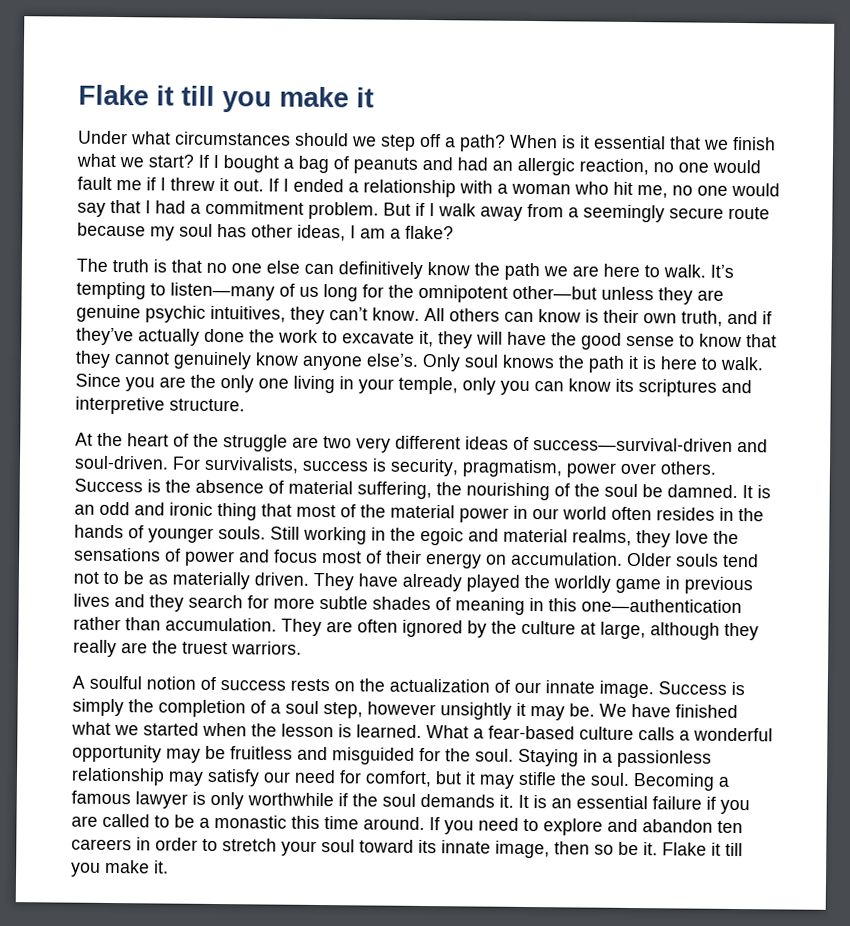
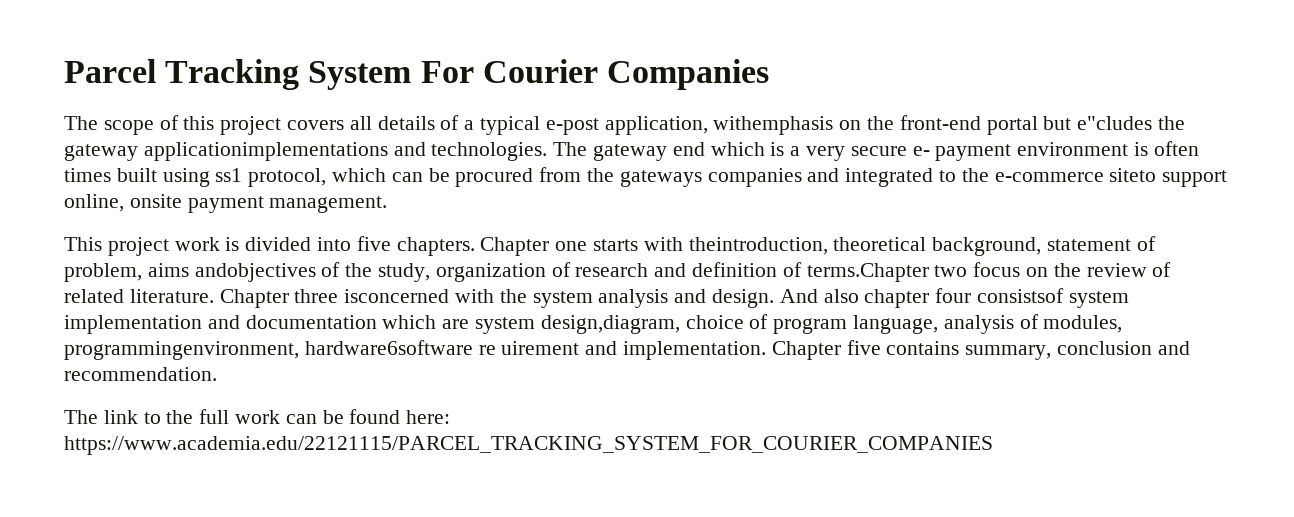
- Flake it till you make it
- Under what circumstances should we step off a path? When is it essential that we finish what we start? If I bought a bag of peanuts and had an allergic reaction, no one would fault me if I threw it out. If I ended a relationship with a woman who hit me, no one would say that I had a commitment problem. But if I walk away from a seemingly secure route because my soul has other ideas, I am a flake?
- The truth is that no one else can definitively know the path we are here to walk. It’s tempting to listen—many of us long for the omnipotent other—but unless they are genuine psychic intuitives, they can’t know. All others can know is their own truth, and if they’ve actually done the work to excavate it, they will have the good sense to know that they cannot genuinely know anyone else’s. Only soul knows the path it is here to walk. Since you are the only one living in your temple, only you can know its scriptures and interpretive structure.
- At the heart of the struggle are two very different ideas of success—survival-driven and soul-driven. For survivalists, success is security, pragmatism, power over others. Success is the absence of material suffering, the nourishing of the soul be damned. It is an odd and ironic thing that most of the material power in our world often resides in the hands of younger souls. Still working in the egoic and material realms, they love the sensations of power and focus most of their energy on accumulation. Older souls tend not to be as materially driven. They have already played the worldly game in previous lives and they search for more subtle shades of meaning in this one—authentication rather than accumulation. They are often ignored by the culture at large, although they really are the truest warriors.
- A soulful notion of success rests on the actualization of our innate image. Success is simply the completion of a soul step, however unsightly it may be. We have finished what we started when the lesson is learned. What a fear-based culture calls a wonderful opportunity may be fruitless and misguided for the soul. Staying in a passionless relationship may satisfy our need for comfort, but it may stifle the soul. Becoming a famous lawyer is only worthwhile if the soul demands it. It is an essential failure if you are called to be a monastic this time around. If you need to explore and abandon ten careers in order to stretch your soul toward its innate image, then so be it. Flake it till you make it.
+ Parcel Tracking System For Courier Companies
+ The scope of this project covers all details of a typical e-post application, withemphasis on the front-end portal but e"cludes the gateway applicationimplementations and technologies. The gateway end which is a very secure e- payment environment is often times built using ss1 protocol, which can be procured from the gateways companies and integrated to the e-commerce siteto support online, onsite payment management.
+ This project work is divided into five chapters. Chapter one starts with theintroduction, theoretical background, statement of problem, aims andobjectives of the study, organization of research and definition of terms.Chapter two focus on the review of related literature. Chapter three isconcerned with the system analysis and design. And also chapter four consistsof system implementation and documentation which are system design,diagram, choice of program language, analysis of modules, programmingenvironment, hardware6software re uirement and implementation. Chapter five contains summary, conclusion and recommendation.
+ The link to the full work can be found here: https://www.academia.edu/22121115/PARCEL_TRACKING_SYSTEM_FOR_COURIER_COMPANIES

